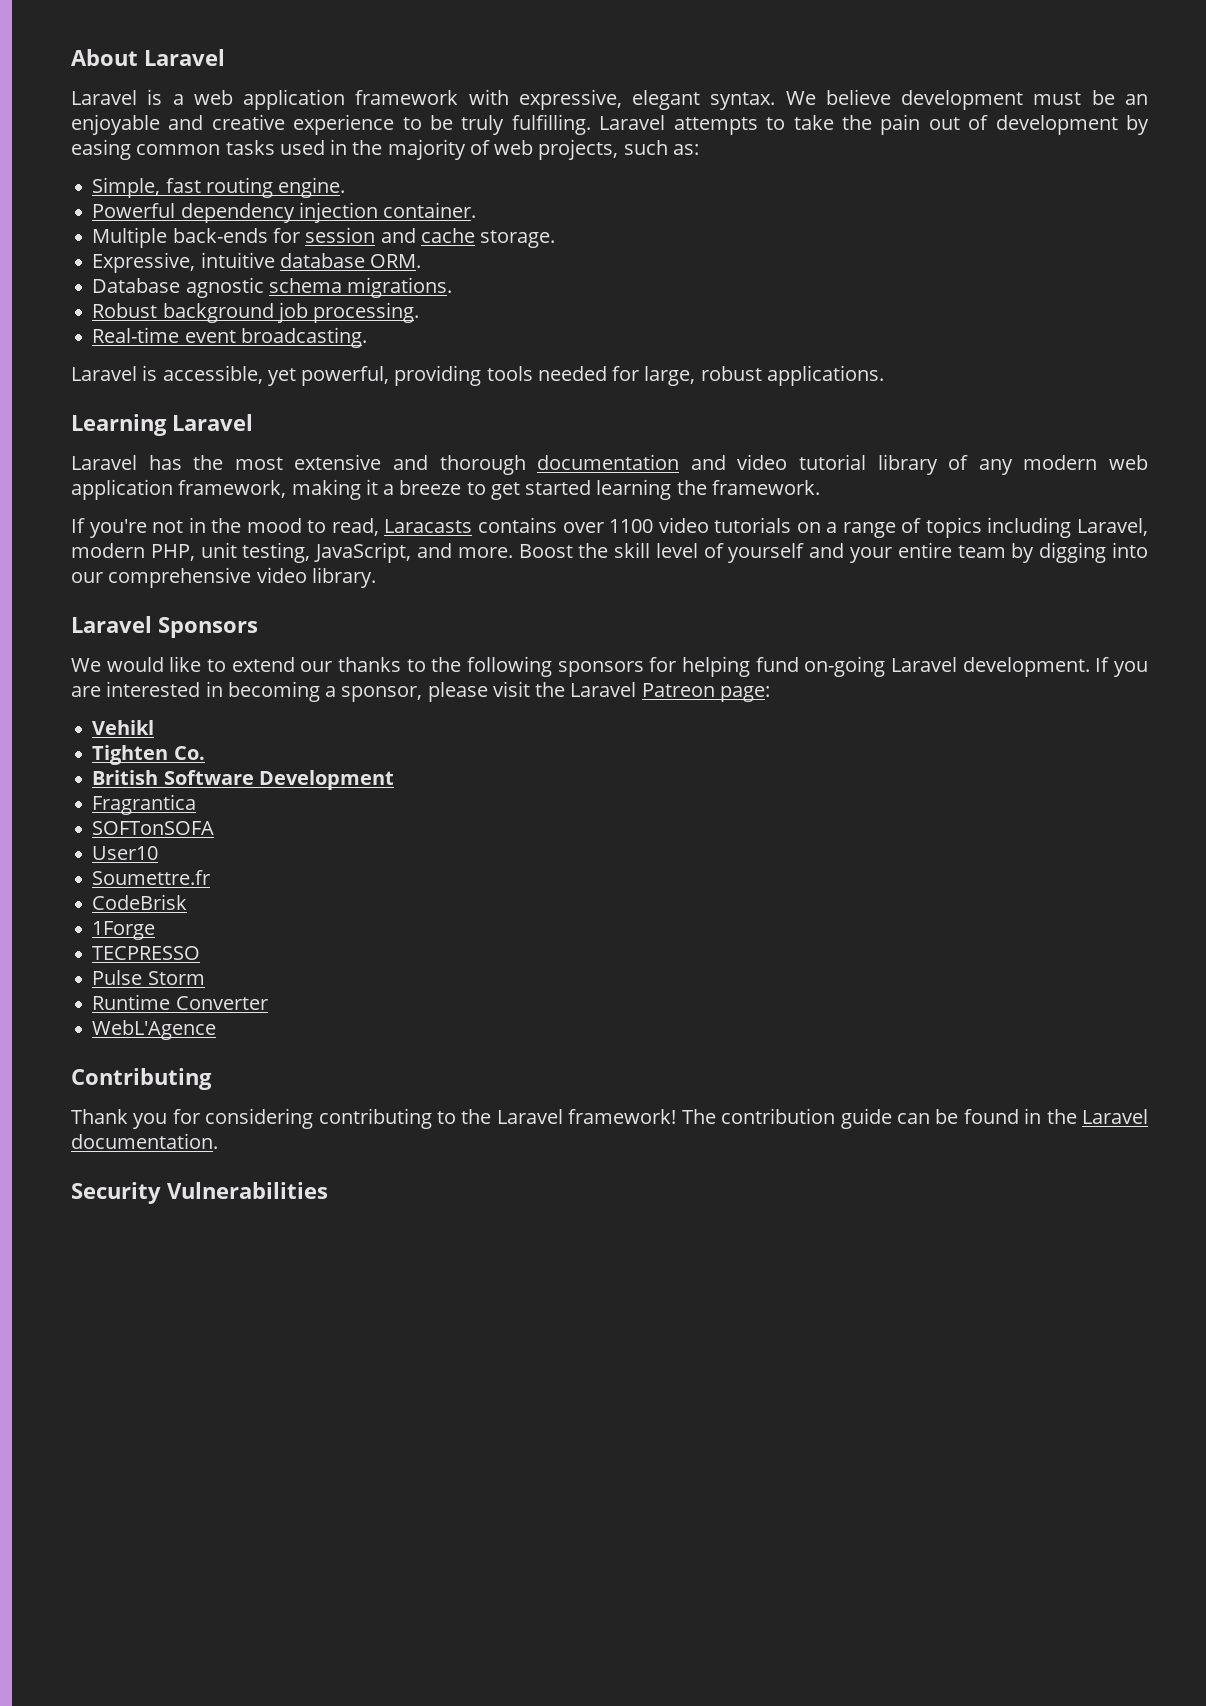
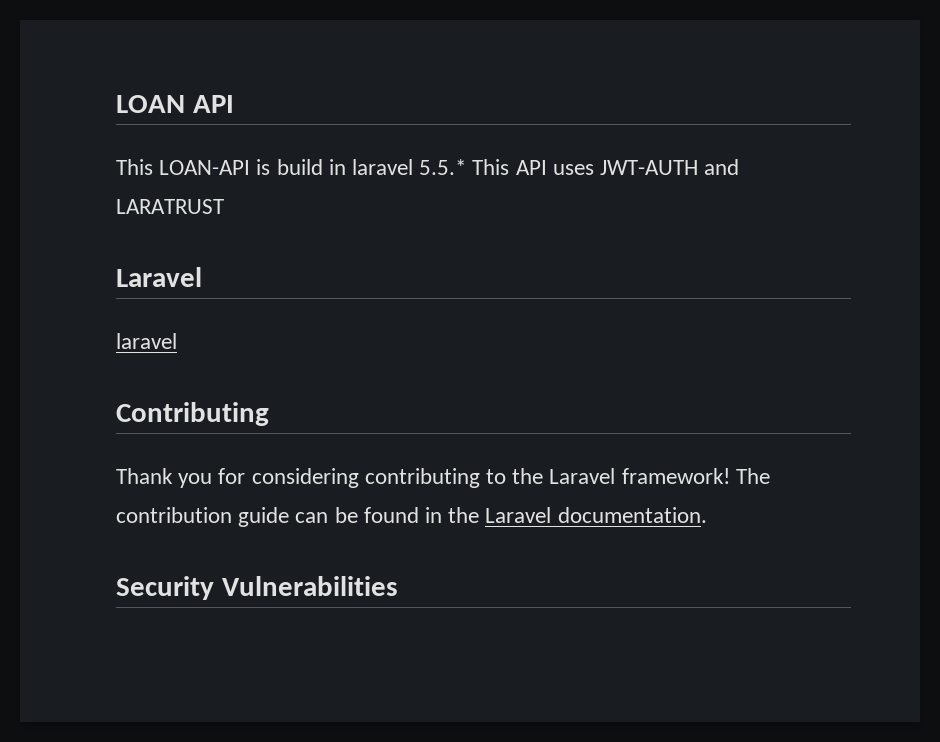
- About Laravel
- Laravel is a web application framework with expressive, elegant syntax. We believe development must be an enjoyable and creative experience to be truly fulfilling. Laravel attempts to take the pain out of development by easing common tasks used in the majority of web projects, such as:
- Simple, fast routing engine.
- Powerful dependency injection container.
- Multiple back-ends for session and cache storage.
- Expressive, intuitive database ORM.
- Database agnostic schema migrations.
- Robust background job processing.
- Real-time event broadcasting.
- Laravel is accessible, yet powerful, providing tools needed for large, robust applications.
- Learning Laravel
- Laravel has the most extensive and thorough documentation and video tutorial library of any modern web application framework, making it a breeze to get started learning the framework.
- If you're not in the mood to read, Laracasts contains over 1100 video tutorials on a range of topics including Laravel, modern PHP, unit testing, JavaScript, and more. Boost the skill level of yourself and your entire team by digging into our comprehensive video library.
- Laravel Sponsors
- We would like to extend our thanks to the following sponsors for helping fund on-going Laravel development. If you are interested in becoming a sponsor, please visit the Laravel Patreon page:
- Vehikl
- Tighten Co.
- British Software Development
- Fragrantica
- SOFTonSOFA
- User10
- Soumettre.fr
- CodeBrisk
- 1Forge
- TECPRESSO
- Pulse Storm
- Runtime Converter
- WebL'Agence
+ LOAN API
+ This LOAN-API is build in laravel 5.5.* This API uses JWT-AUTH and LARATRUST
+ Laravel
+ laravel

